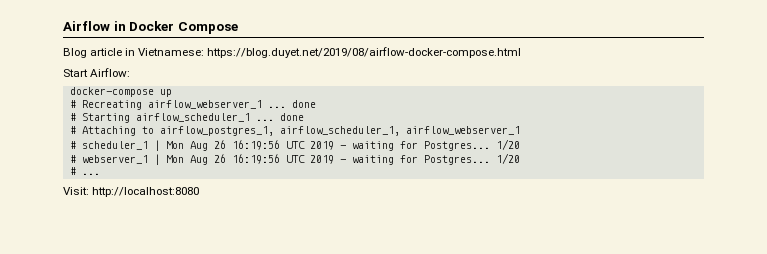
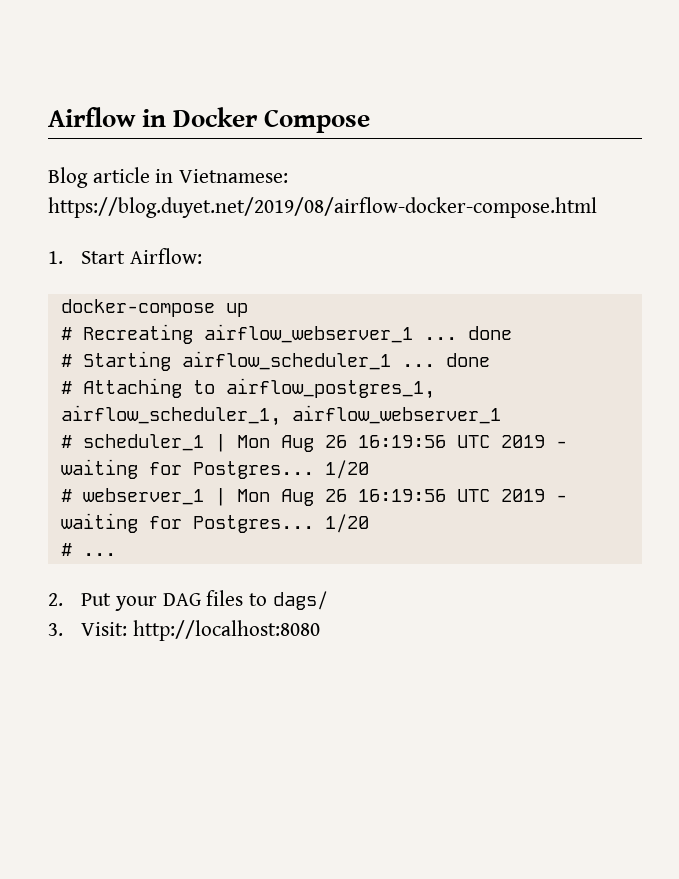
- Start Airflow:
+ 1. Start Airflow:
- Visit: http://localhost:8080
+ 2. Put your DAG files to dags/
+ 3. Visit: http://localhost:8080

